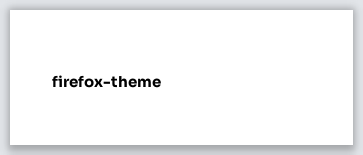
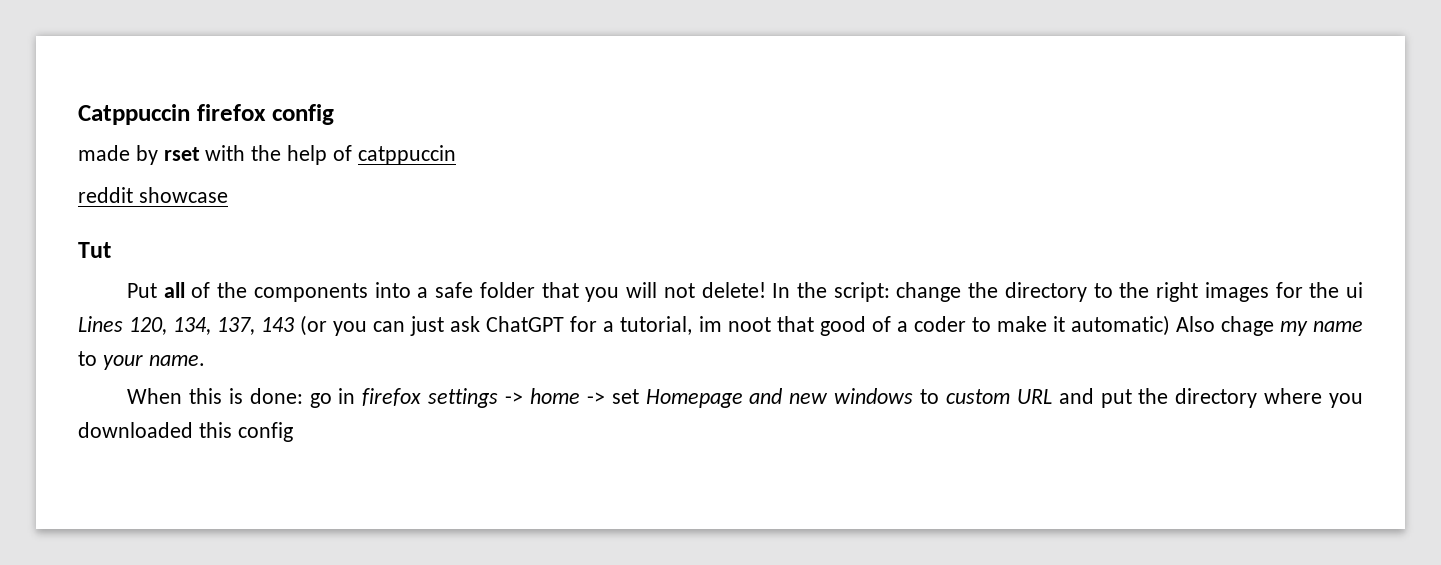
- firefox-theme
+ Catppuccin firefox config
+ made by rset with the help of catppuccin
+ reddit showcase
+ Tut
+ Put all of the components into a safe folder that you will not delete! In the script: change the directory to the right images for the ui Lines 120, 134, 137, 143 (or you can just ask ChatGPT for a tutorial, im noot that good of a coder to make it automatic) Also chage my name to your name.
+ When this is done: go in firefox settings -> home -> set Homepage and new windows to custom URL and put the directory where you downloaded this config

